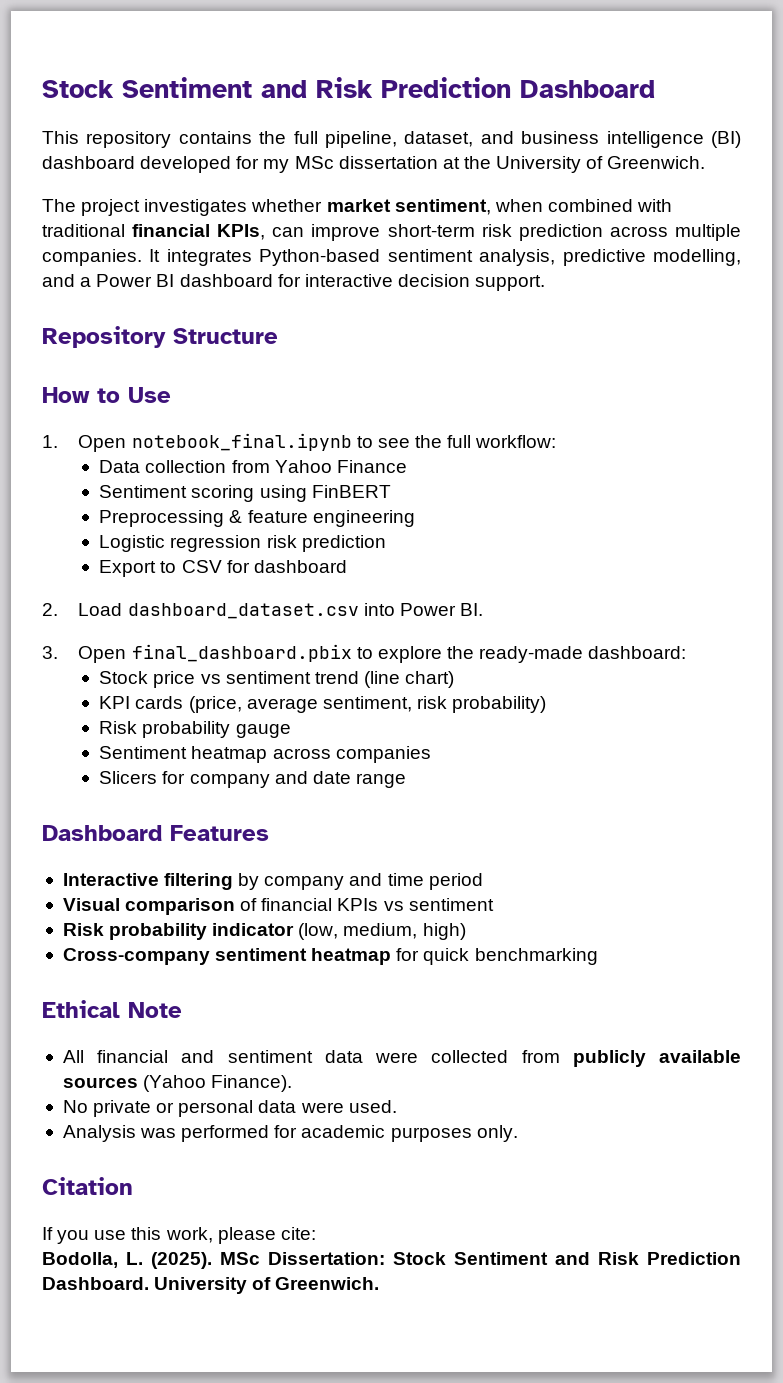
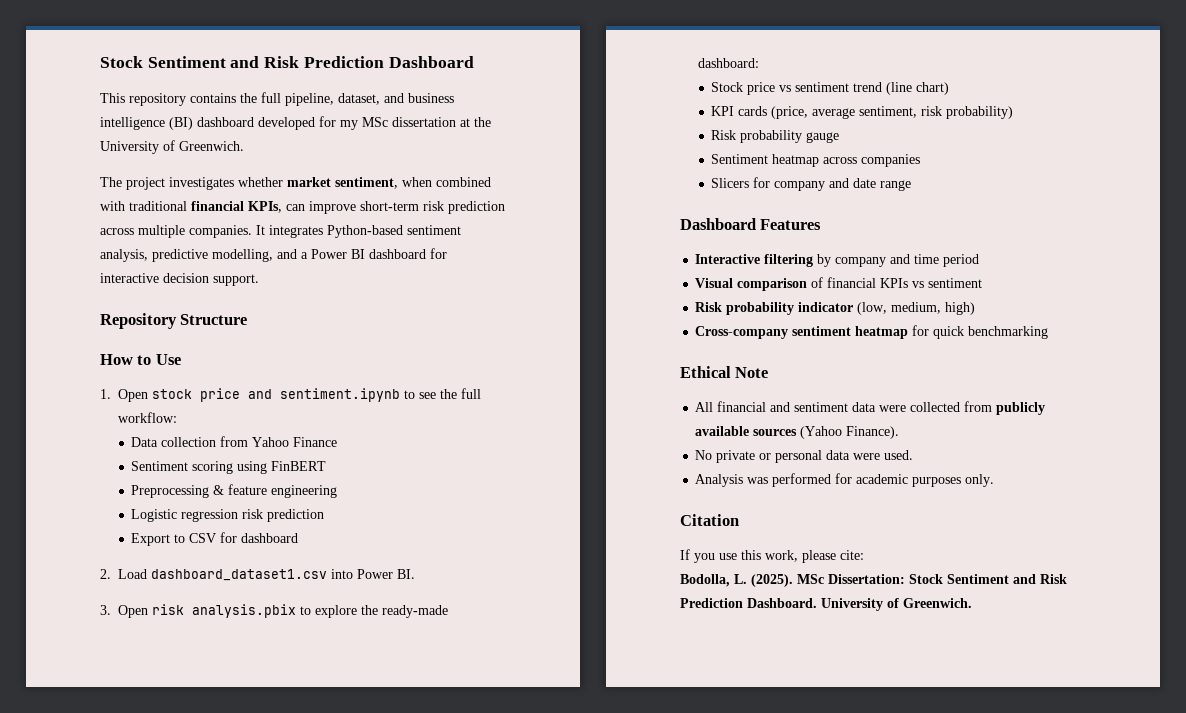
- 1. Open notebook_final.ipynb to see the full workflow:
+ 1. Open stock price and sentiment.ipynb to see the full workflow:
- 2. Load dashboard_dataset.csv into Power BI.
+ 2. Load dashboard_dataset1.csv into Power BI.
- 3. Open final_dashboard.pbix to explore the ready-made dashboard:
+ 3. Open risk analysis.pbix to explore the ready-made dashboard:

